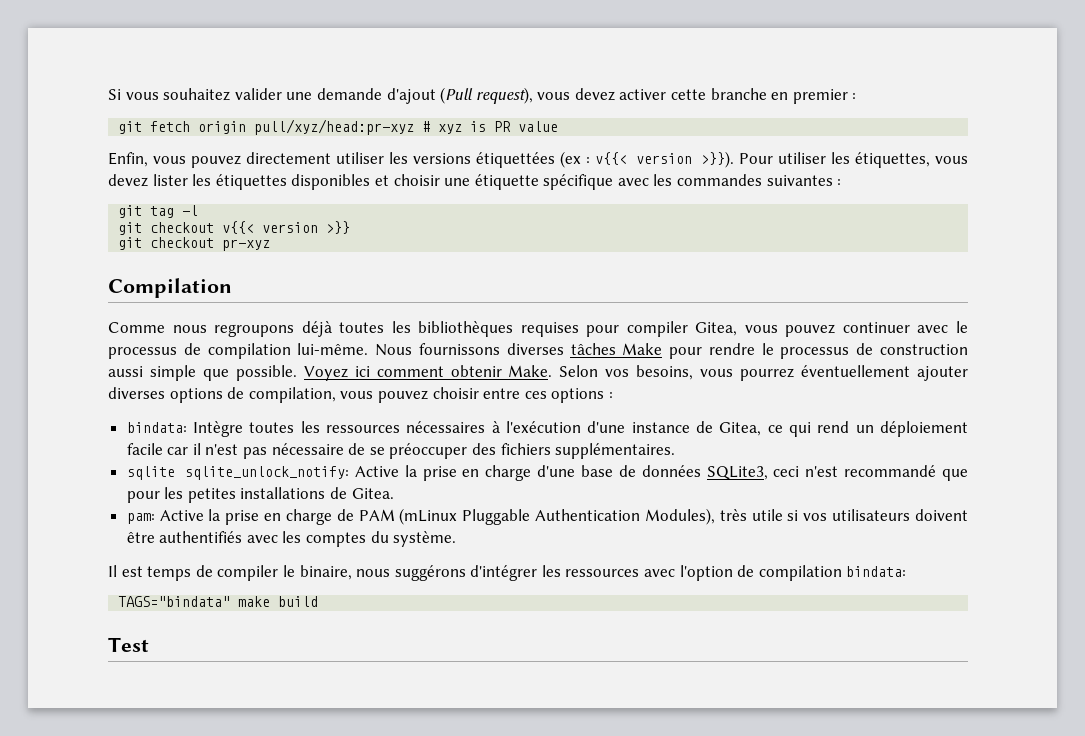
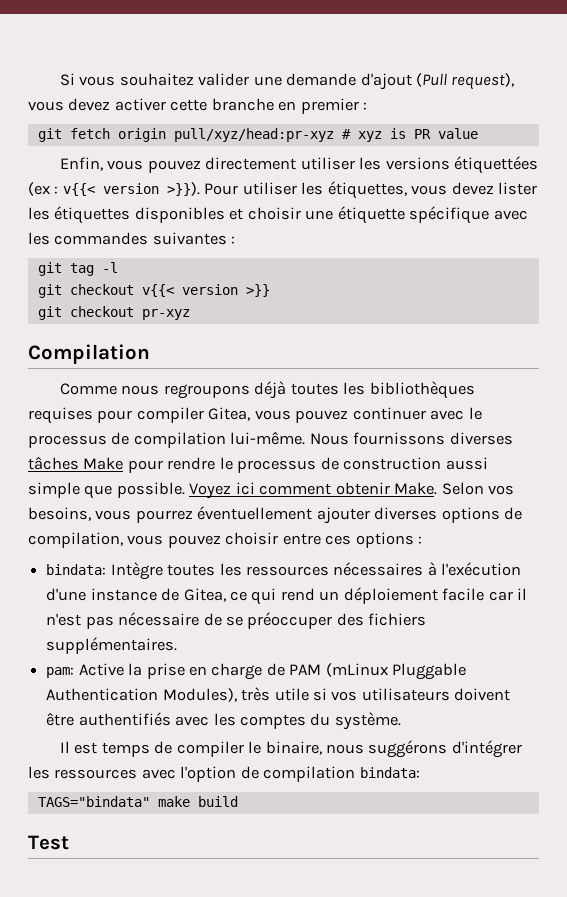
- sqlite sqlite_unlock_notify: Active la prise en charge d'une base de données SQLite3, ceci n'est recommandé que pour les petites installations de Gitea.

